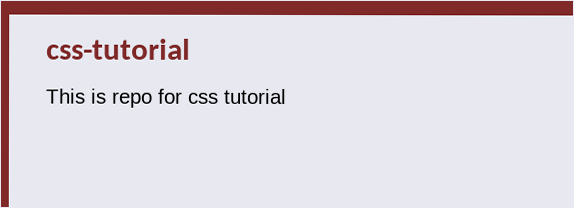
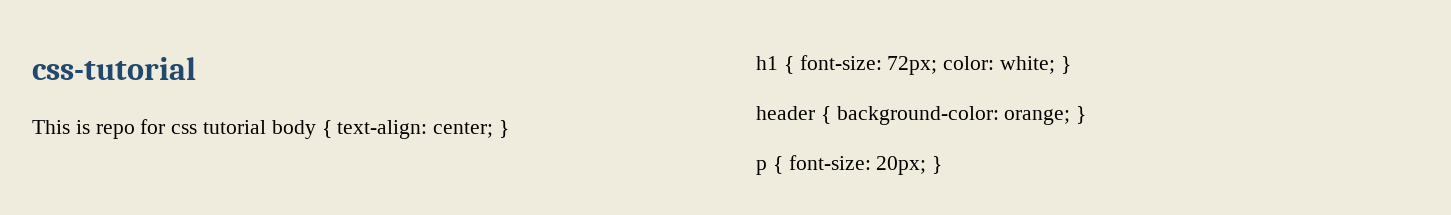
- This is repo for css tutorial
+ This is repo for css tutorial body { text-align: center; }
+ h1 { font-size: 72px; color: white; }
+ header { background-color: orange; }
+ p { font-size: 20px; }

